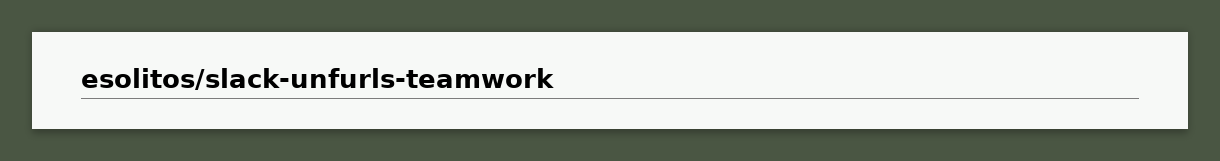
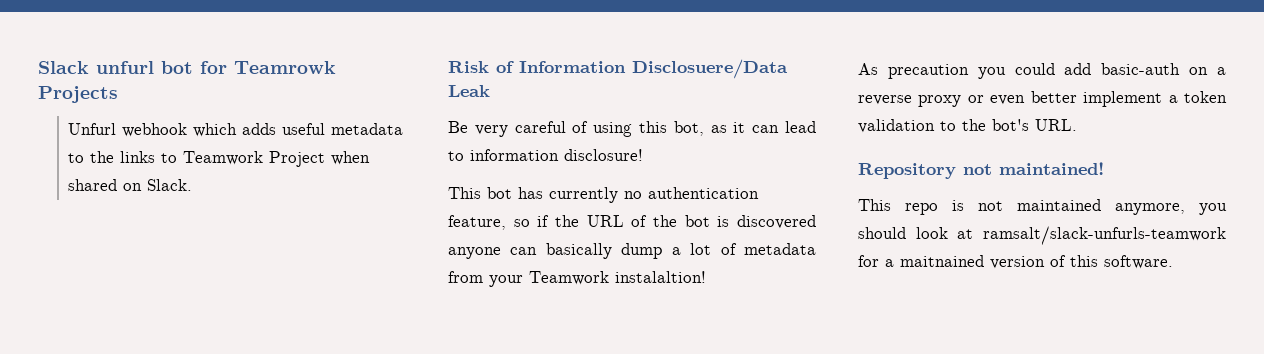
- esolitos/slack-unfurls-teamwork
+ Slack unfurl bot for Teamrowk Projects
+ Unfurl webhook which adds useful metadata to the links to Teamwork Project when shared on Slack.
+ Risk of Information Disclosuere/Data Leak
+ Be very careful of using this bot, as it can lead to information disclosure!
+ This bot has currently no authentication feature, so if the URL of the bot is discovered anyone can basically dump a lot of metadata from your Teamwork instalaltion!
+ As precaution you could add basic-auth on a reverse proxy or even better implement a token validation to the bot's URL.
+ Repository not maintained!
+ This repo is not maintained anymore, you should look at ramsalt/slack-unfurls-teamwork for a maitnained version of this software.

